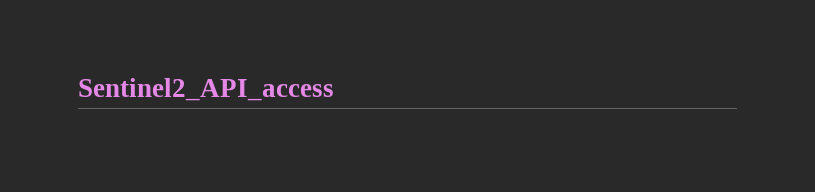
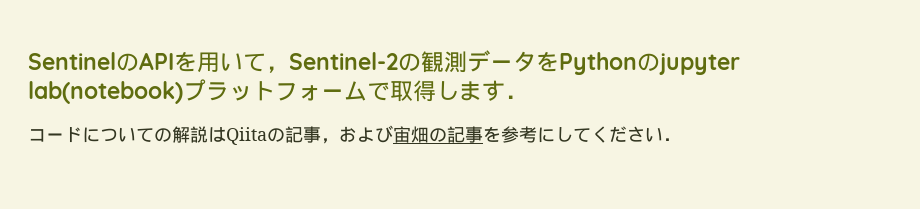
- Sentinel2_API_access
+ SentinelのAPIを用いて，Sentinel-2の観測データをPythonのjupyter lab(notebook)プラットフォームで取得します．
+ コードについての解説はQiitaの記事，および宙畑の記事を参考にしてください．

